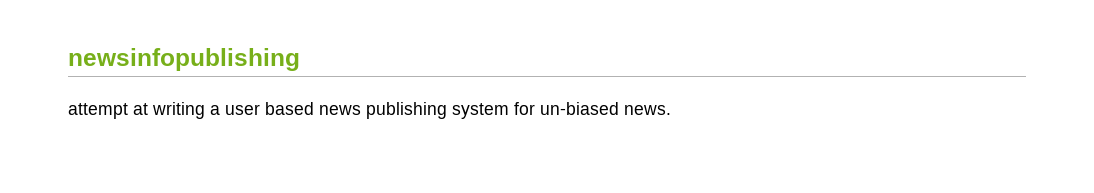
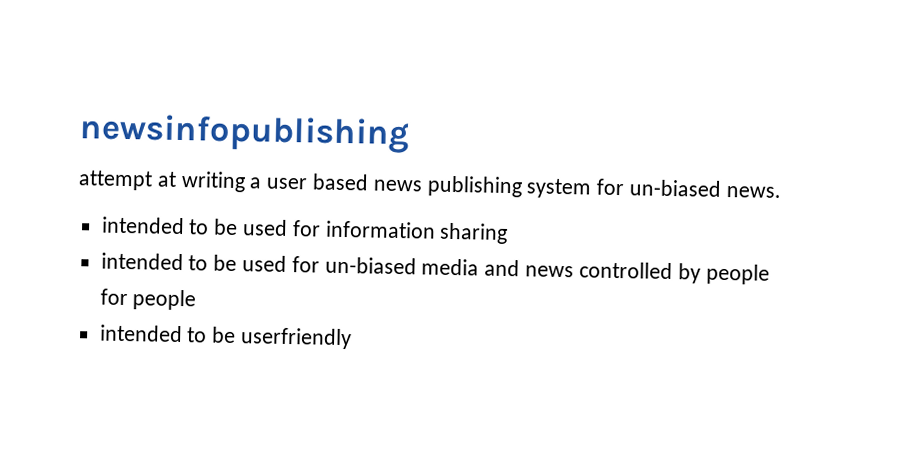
+ intended to be used for information sharing
+ intended to be used for un-biased media and news controlled by people for people
+ intended to be userfriendly

